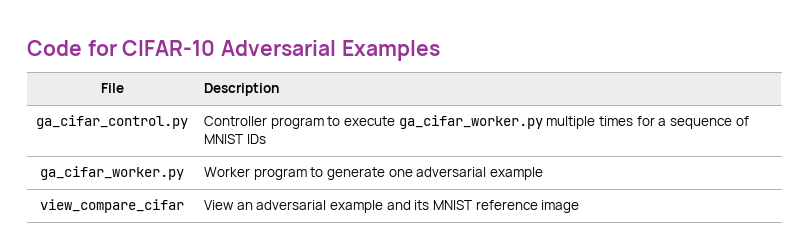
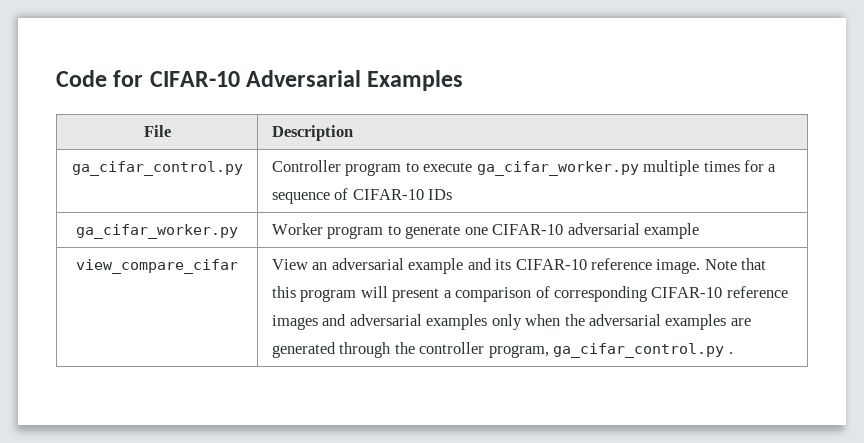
- ga_cifar_control.py | Controller program to execute ga_cifar_worker.py multiple times for a sequence of MNIST IDs
+ ga_cifar_control.py | Controller program to execute ga_cifar_worker.py multiple times for a sequence of CIFAR-10 IDs
- ga_cifar_worker.py | Worker program to generate one adversarial example
+ ga_cifar_worker.py | Worker program to generate one CIFAR-10 adversarial example
- view_compare_cifar | View an adversarial example and its MNIST reference image
+ view_compare_cifar | View an adversarial example and its CIFAR-10 reference image. Note that this program will present a comparison of corresponding CIFAR-10 reference images and adversarial examples only when the adversarial examples are generated through the controller program, ga_cifar_control.py .

